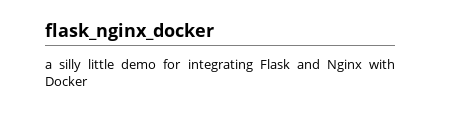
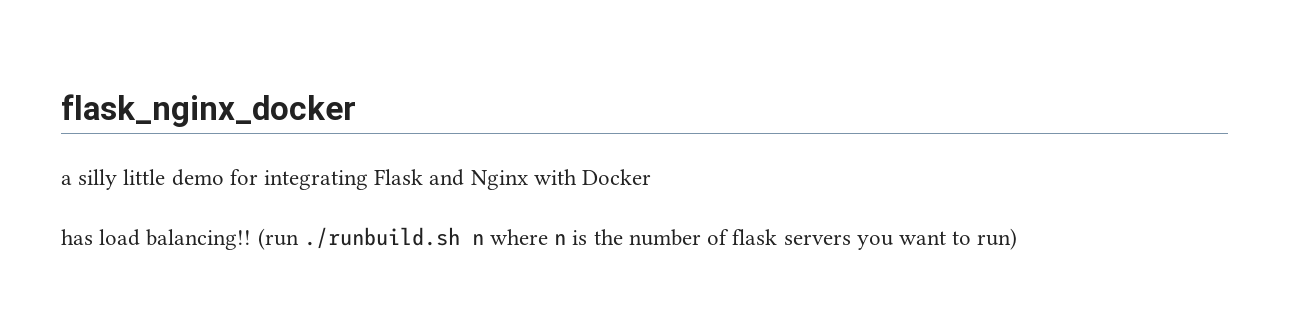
+ has load balancing!! (run ./runbuild.sh n where n is the number of flask servers you want to run)

